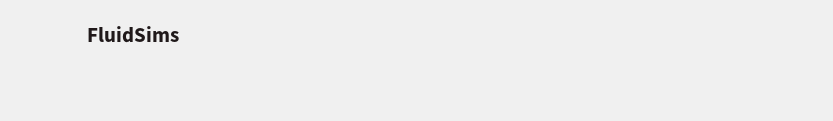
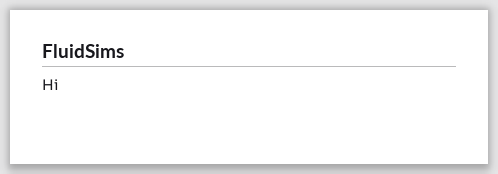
+ Hi

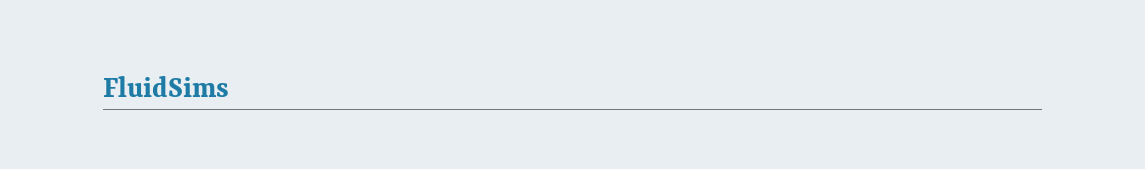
- Hi

